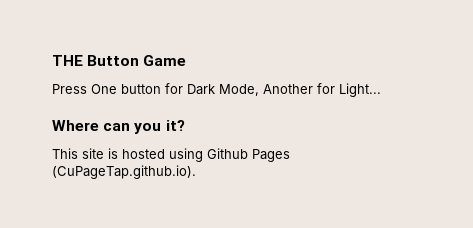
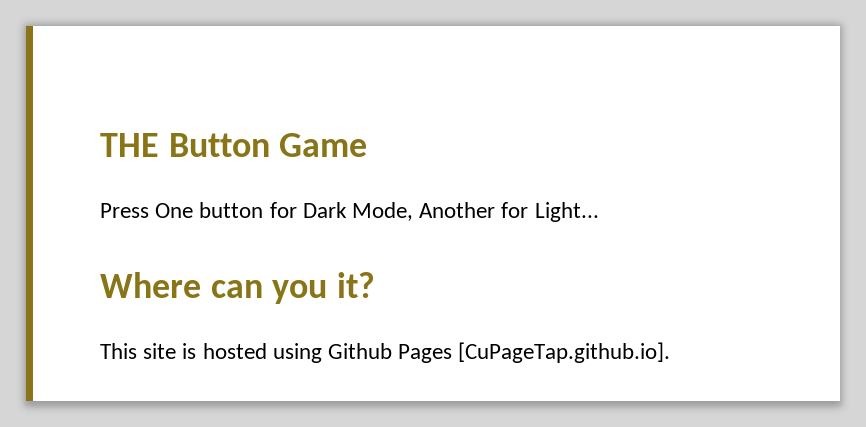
- This site is hosted using Github Pages (CuPageTap.github.io).
+ This site is hosted using Github Pages [CuPageTap.github.io].

